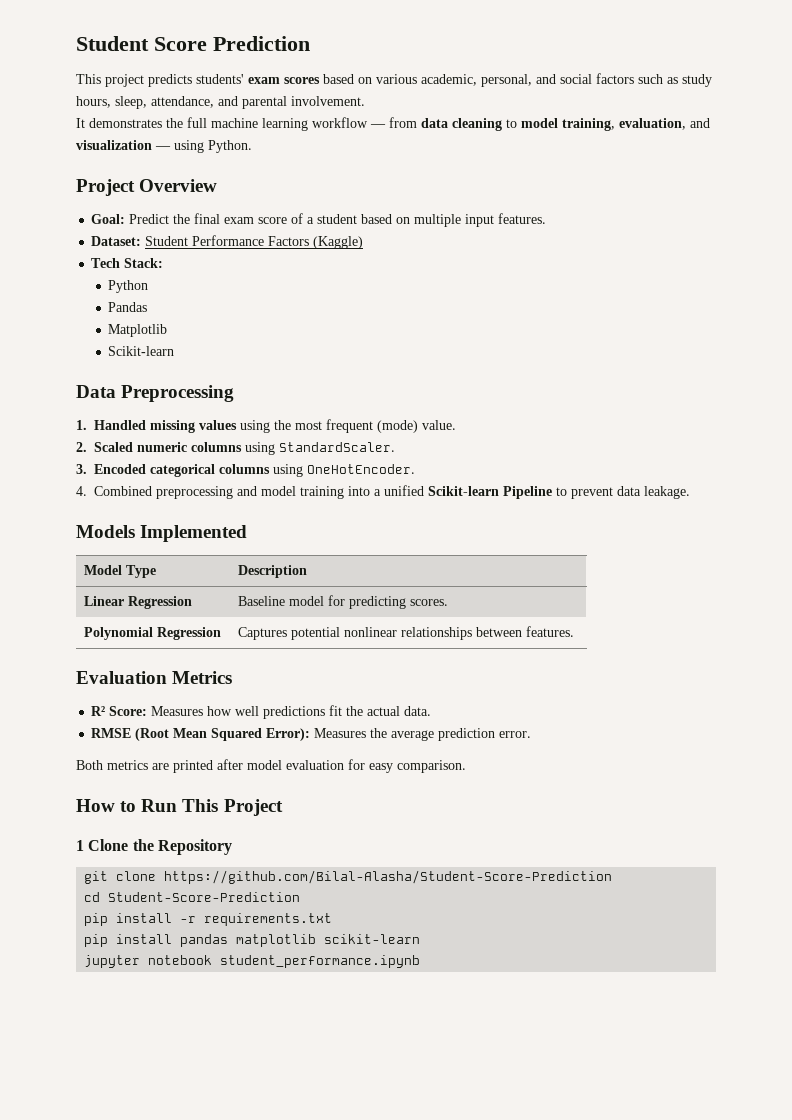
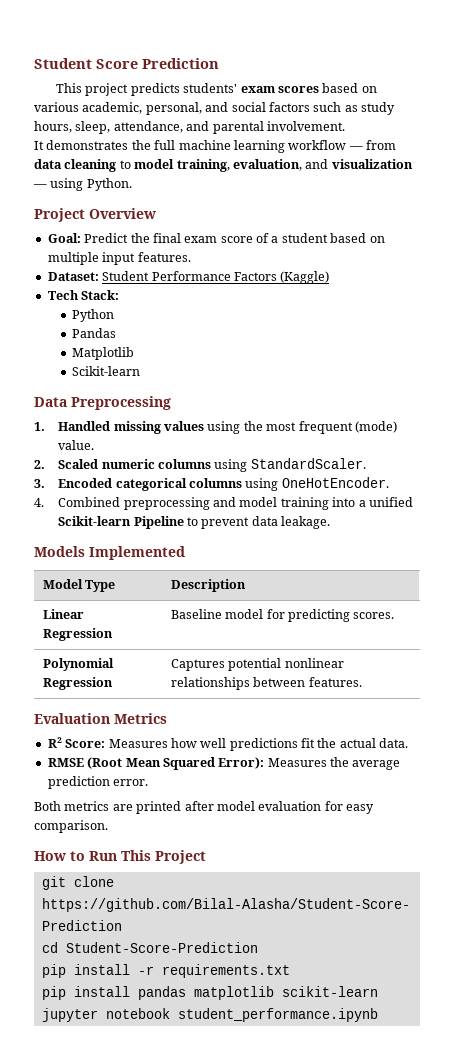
- 1 Clone the Repository

